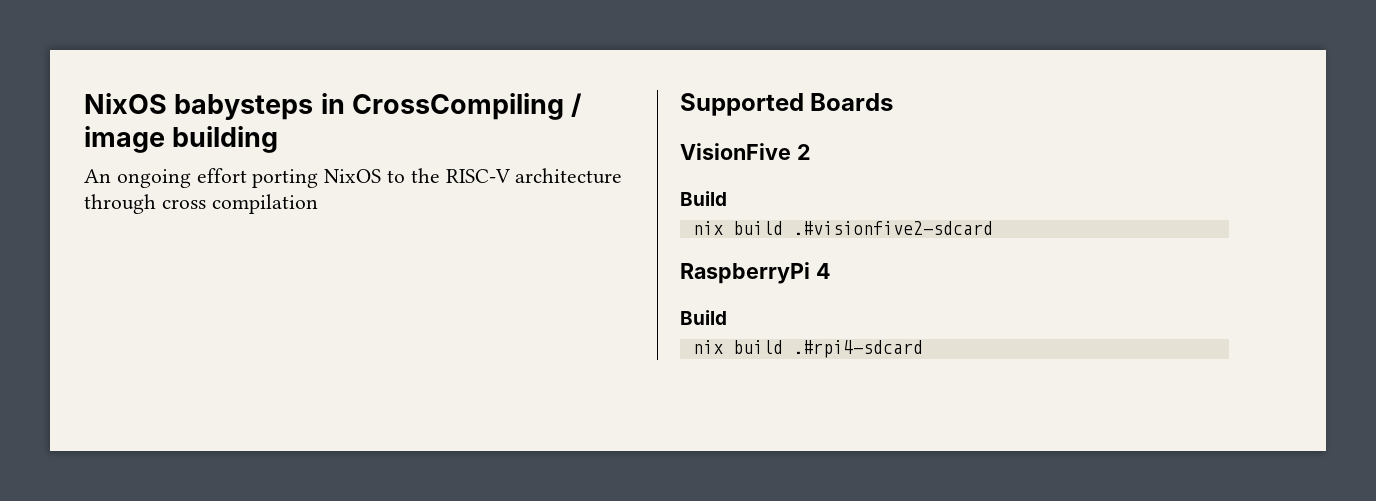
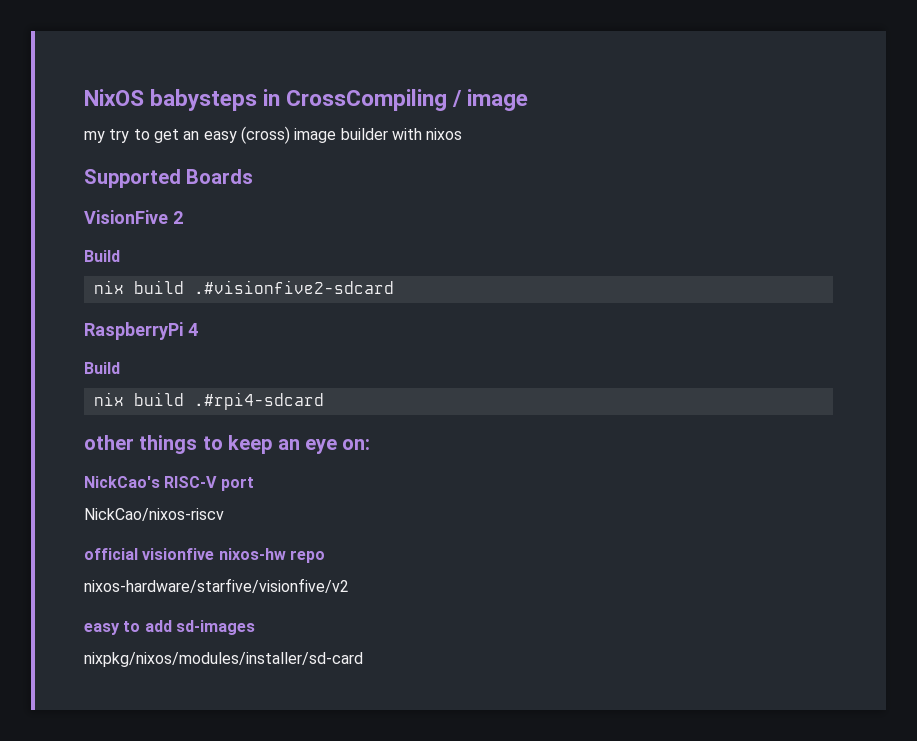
- NixOS babysteps in CrossCompiling / image building
- An ongoing effort porting NixOS to the RISC-V architecture through cross compilation
+ NixOS babysteps in CrossCompiling / image
+ my try to get an easy (cross) image builder with nixos
+ other things to keep an eye on:
+ NickCao's RISC-V port
+ NickCao/nixos-riscv
+ official visionfive nixos-hw repo
+ nixos-hardware/starfive/visionfive/v2
+ easy to add sd-images
+ nixpkg/nixos/modules/installer/sd-card

